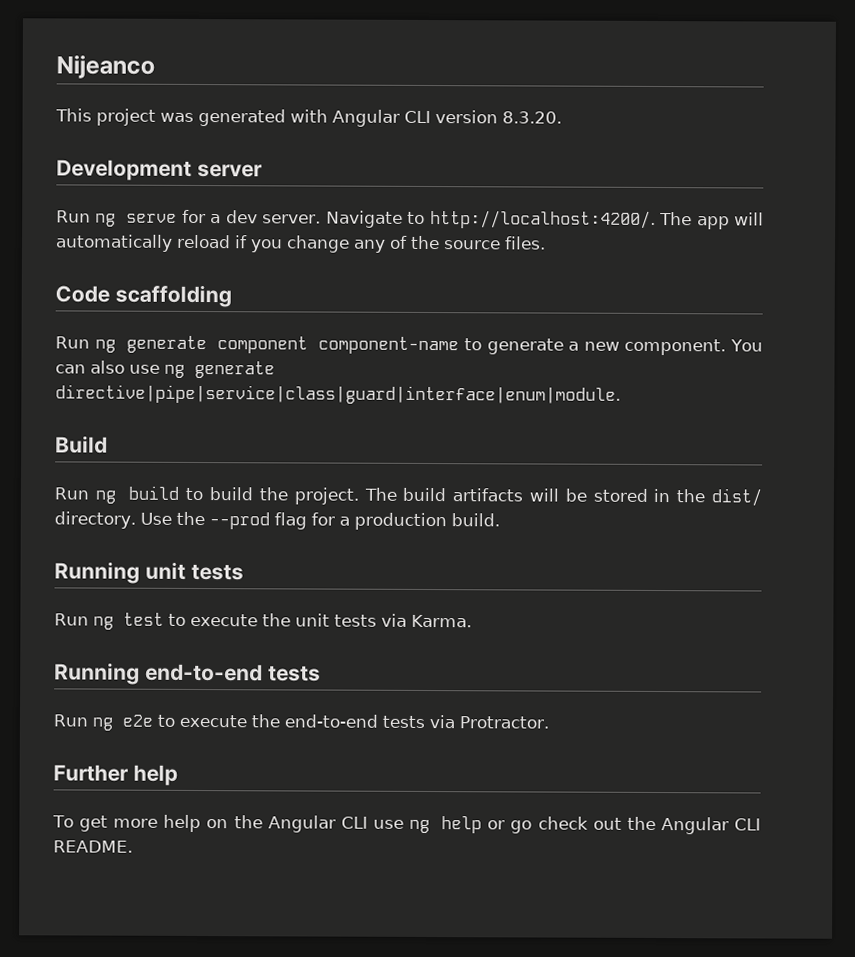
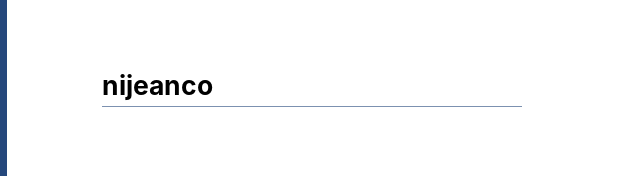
- Nijeanco
- This project was generated with Angular CLI version 8.3.20.
- Development server
- Run ng serve for a dev server. Navigate to http://localhost:4200/. The app will automatically reload if you change any of the source files.
- Code scaffolding
- Run ng generate component component-name to generate a new component. You can also use ng generate directive|pipe|service|class|guard|interface|enum|module.
- Build
- Run ng build to build the project. The build artifacts will be stored in the dist/ directory. Use the --prod flag for a production build.
- Running unit tests
- Run ng test to execute the unit tests via Karma.
- Running end-to-end tests
- Run ng e2e to execute the end-to-end tests via Protractor.
- Further help
- To get more help on the Angular CLI use ng help or go check out the Angular CLI README.
+ nijeanco

